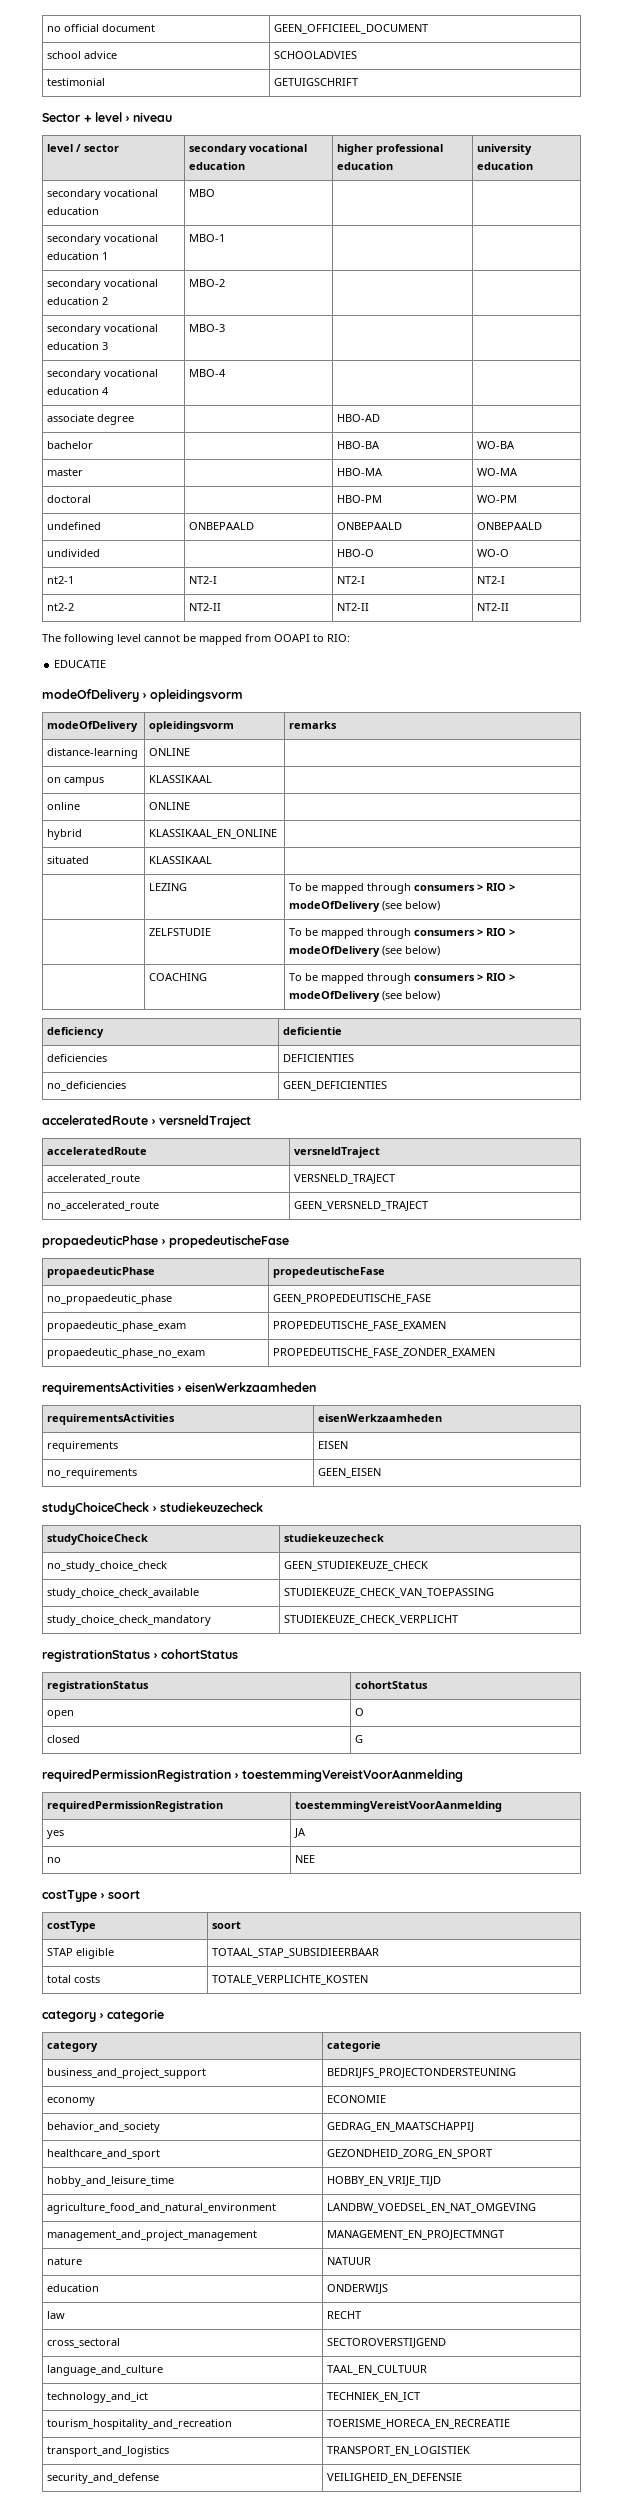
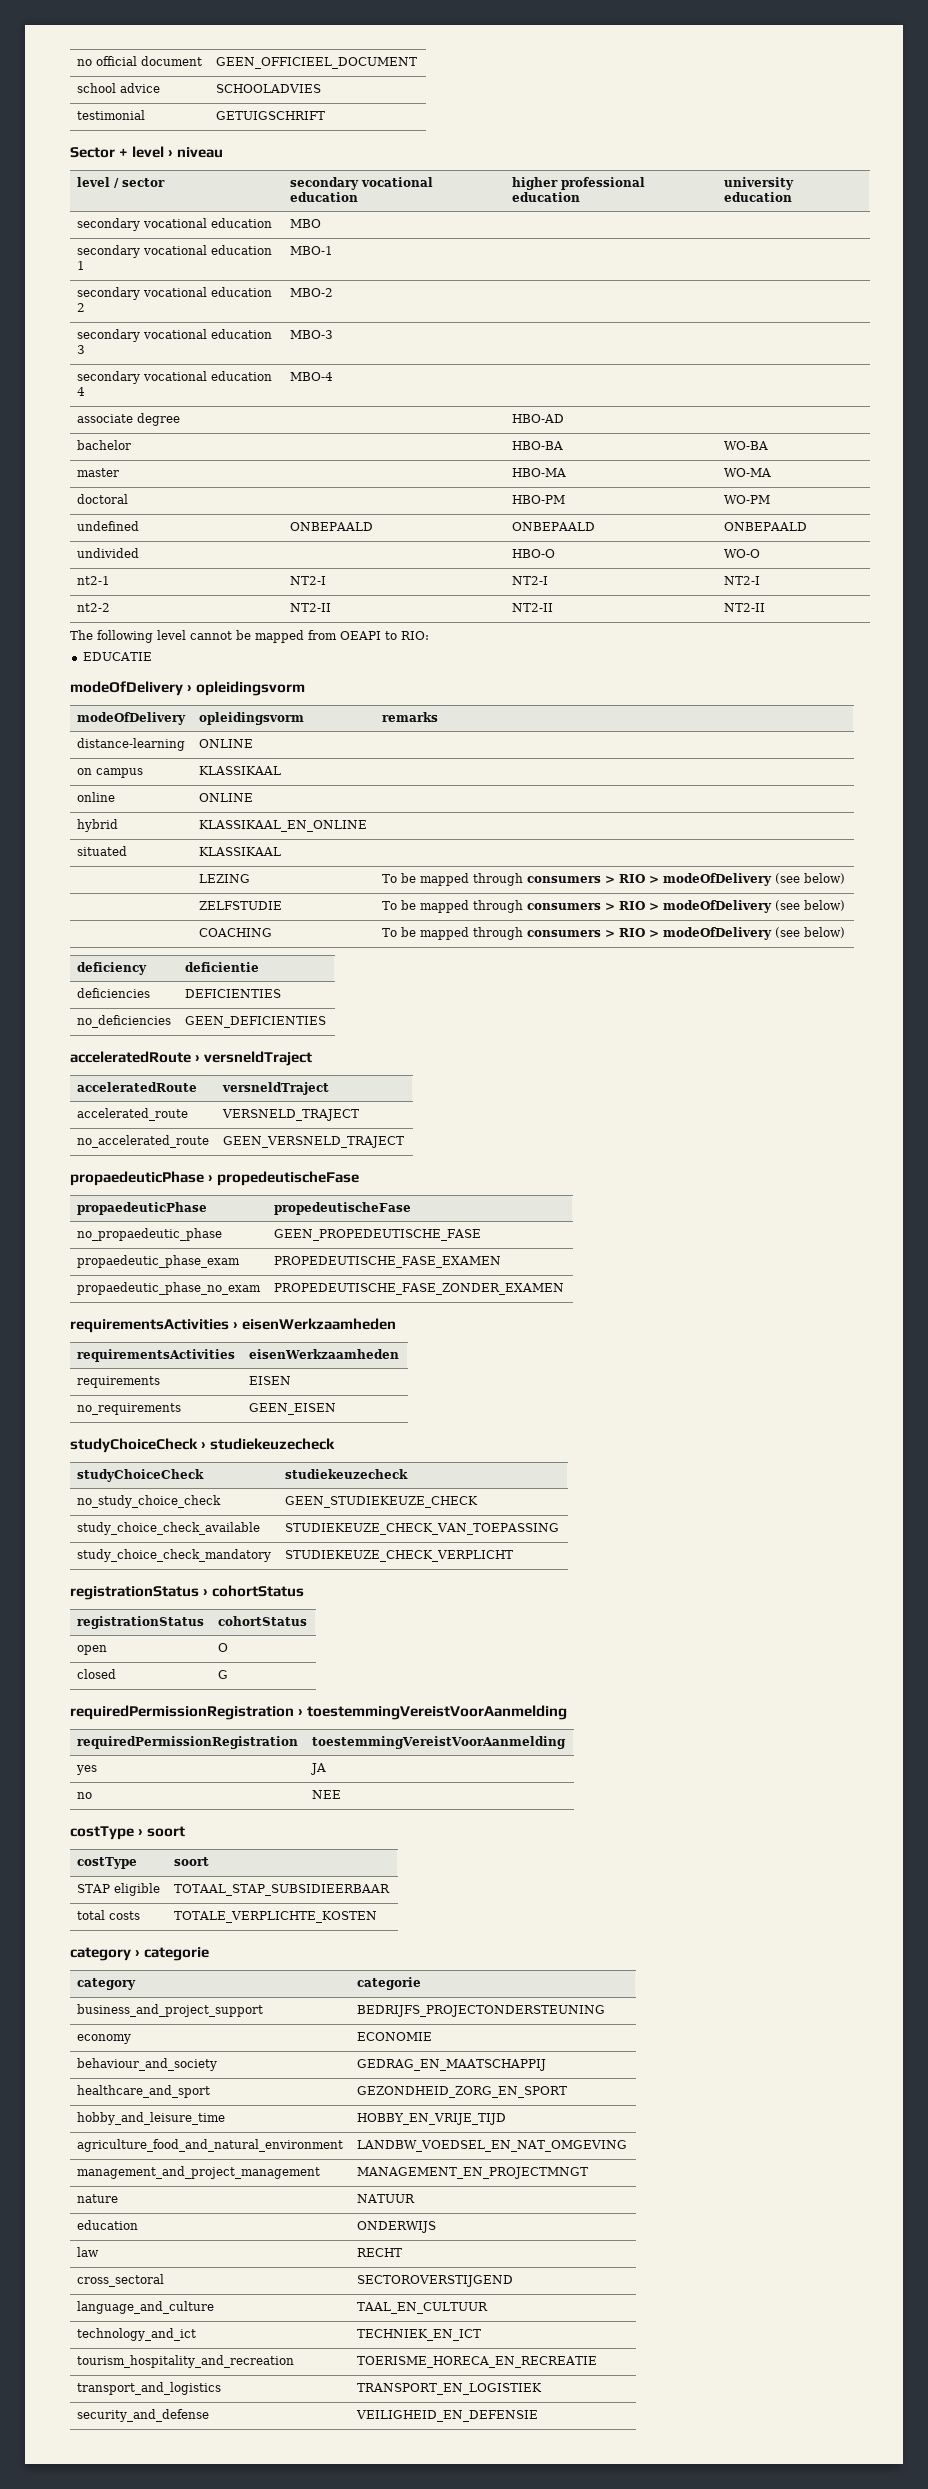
- The following level cannot be mapped from OOAPI to RIO:
+ The following level cannot be mapped from OEAPI to RIO:
- behavior_and_society | GEDRAG_EN_MAATSCHAPPIJ
+ behaviour_and_society | GEDRAG_EN_MAATSCHAPPIJ

